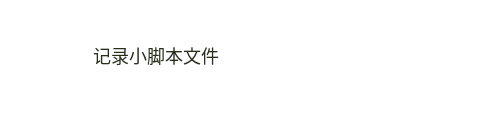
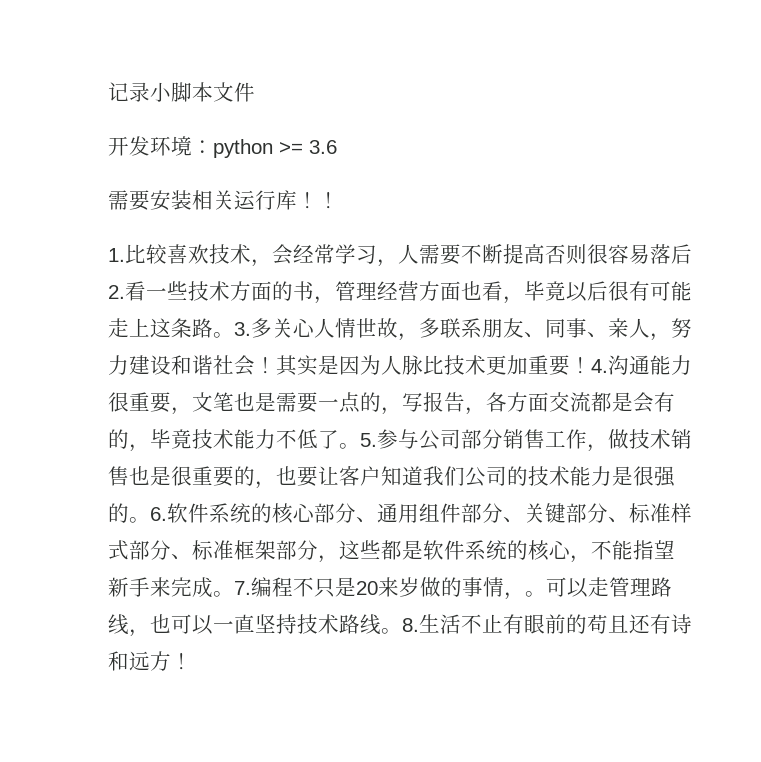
+ 开发环境：python >= 3.6
+ 需要安装相关运行库！！
+ 1.比较喜欢技术，会经常学习，人需要不断提高否则很容易落后2.看一些技术方面的书，管理经营方面也看，毕竟以后很有可能走上这条路。3.多关心人情世故，多联系朋友、同事、亲人，努力建设和谐社会！其实是因为人脉比技术更加重要！4.沟通能力很重要，文笔也是需要一点的，写报告，各方面交流都是会有的，毕竟技术能力不低了。5.参与公司部分销售工作，做技术销售也是很重要的，也要让客户知道我们公司的技术能力是很强的。6.软件系统的核心部分、通用组件部分、关键部分、标准样式部分、标准框架部分，这些都是软件系统的核心，不能指望新手来完成。7.编程不只是20来岁做的事情，。可以走管理路线，也可以一直坚持技术路线。8.生活不止有眼前的苟且还有诗和远方！

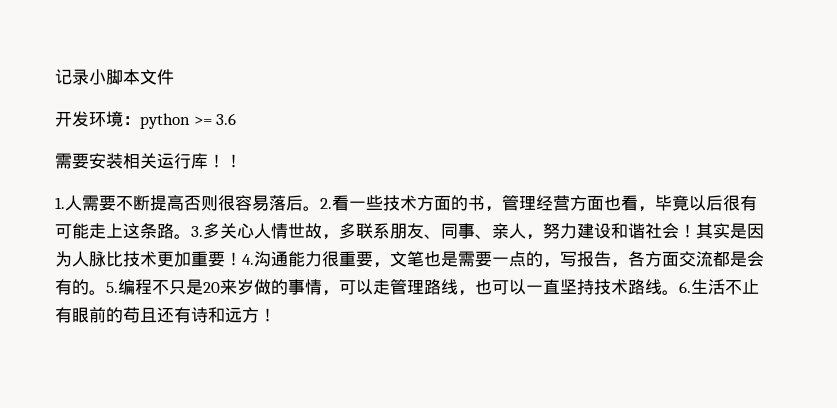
- 1.比较喜欢技术，会经常学习，人需要不断提高否则很容易落后2.看一些技术方面的书，管理经营方面也看，毕竟以后很有可能走上这条路。
+ 1.人需要不断提高否则很容易落后。2.看一些技术方面的书，管理经营方面也看，毕竟以后很有可能走上这条路。
- 4.沟通能力很重要，文笔也是需要一点的，写报告，各方面交流都是会有的，毕竟技术能力不低了。5.参与公司部分销售工作，做技术销售也是很重要的，也要让客户知道我们公司的技术能力是很强的。6.软件系统的核心部分、通用组件部分、关键部分、标准样式部分、标准框架部分，这些都是软件系统的核心，不能指望新手来完成。7.编程不只是20来岁做的事情，。可以走管理路线，也可以一直坚持技术路线。
+ 4.沟通能力很重要，文笔也是需要一点的，写报告，各方面交流都是会有的。5.编程不只是20来岁做的事情，可以走管理路线，也可以一直坚持技术路线。
- 8.生活不止有眼前的苟且还有诗和远方！
+ 6.生活不止有眼前的苟且还有诗和远方！

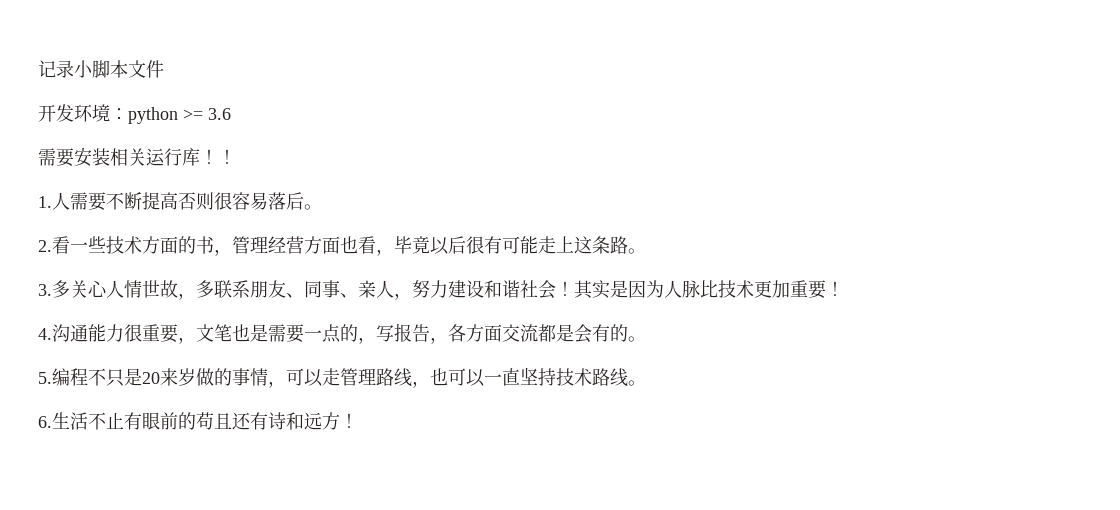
- 1.人需要不断提高否则很容易落后。2.看一些技术方面的书，管理经营方面也看，毕竟以后很有可能走上这条路。3.多关心人情世故，多联系朋友、同事、亲人，努力建设和谐社会！
+ 1.人需要不断提高否则很容易落后。
+ 2.看一些技术方面的书，管理经营方面也看，毕竟以后很有可能走上这条路。
+ 3.多关心人情世故，多联系朋友、同事、亲人，努力建设和谐社会！
- 其实是因为人脉比技术更加重要！4.沟通能力很重要，文笔也是需要一点的，写报告，各方面交流都是会有的。5.编程不只是20来岁做的事情，可以走管理路线，也可以一直坚持技术路线。6.生活不止有眼前的苟且还有诗和远方！
+ 其实是因为人脉比技术更加重要！
+ 4.沟通能力很重要，文笔也是需要一点的，写报告，各方面交流都是会有的。
+ 5.编程不只是20来岁做的事情，可以走管理路线，也可以一直坚持技术路线。
+ 6.生活不止有眼前的苟且还有诗和远方！

